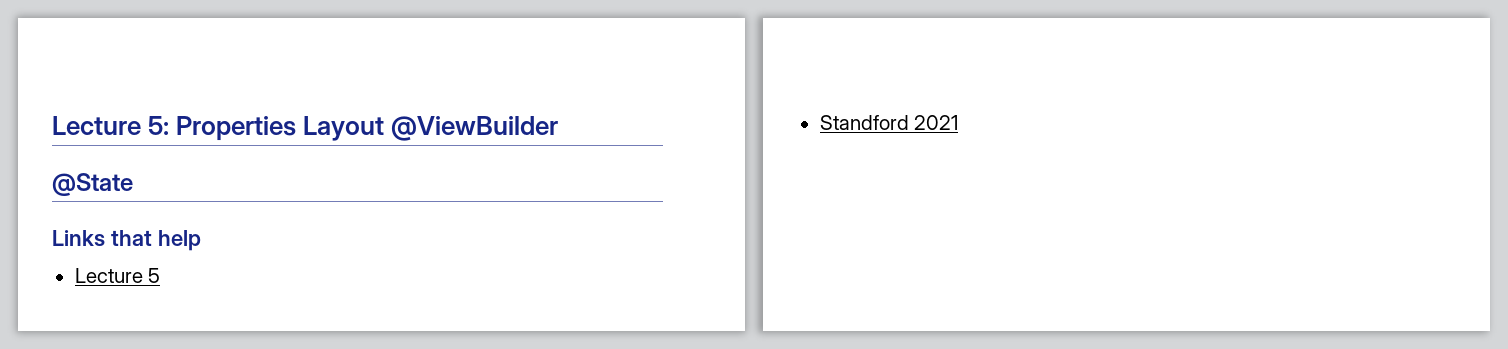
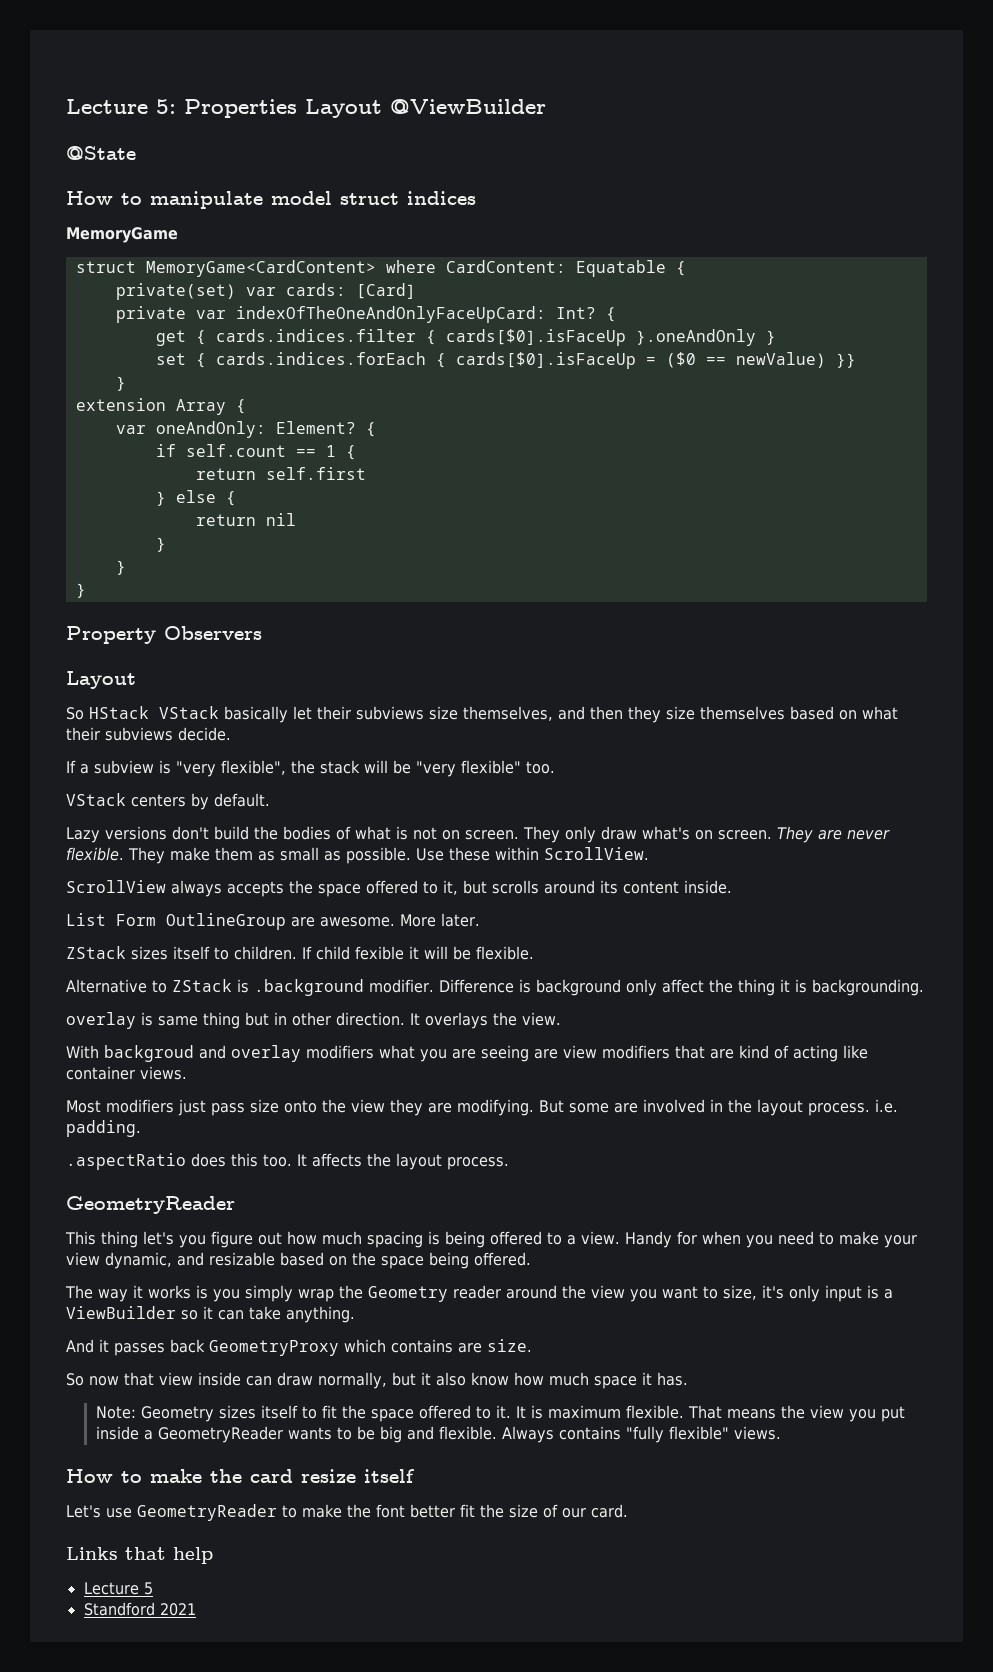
+ How to manipulate model struct indices
+ MemoryGame
+ struct MemoryGame<CardContent> where CardContent: Equatable {
+ private(set) var cards: [Card]
+ private var indexOfTheOneAndOnlyFaceUpCard: Int? {
+ get { cards.indices.filter { cards[$0].isFaceUp }.oneAndOnly }
+ set { cards.indices.forEach { cards[$0].isFaceUp = ($0 == newValue) }}
+ }
+ extension Array {
+ var oneAndOnly: Element? {
+ if self.count == 1 {
+ return self.first
+ } else {
+ return nil
+ }
+ }
+ }
+ Property Observers
+ Layout
+ So HStack VStack basically let their subviews size themselves, and then they size themselves based on what their subviews decide.
+ If a subview is "very flexible", the stack will be "very flexible" too.
+ VStack centers by default.
+ Lazy versions don't build the bodies of what is not on screen. They only draw what's on screen. They are never flexible. They make them as small as possible. Use these within ScrollView.
+ ScrollView always accepts the space offered to it, but scrolls around its content inside.
+ List Form OutlineGroup are awesome. More later.
+ ZStack sizes itself to children. If child fexible it will be flexible.
+ Alternative to ZStack is .background modifier. Difference is background only affect the thing it is backgrounding.
+ overlay is same thing but in other direction. It overlays the view.
+ With backgroud and overlay modifiers what you are seeing are view modifiers that are kind of acting like container views.
+ Most modifiers just pass size onto the view they are modifying. But some are involved in the layout process. i.e. padding.
+ .aspectRatio does this too. It affects the layout process.
+ GeometryReader
+ This thing let's you figure out how much spacing is being offered to a view. Handy for when you need to make your view dynamic, and resizable based on the space being offered.
+ The way it works is you simply wrap the Geometry reader around the view you want to size, it's only input is a ViewBuilder so it can take anything.
+ And it passes back GeometryProxy which contains are size.
+ So now that view inside can draw normally, but it also know how much space it has.
+ Note: Geometry sizes itself to fit the space offered to it. It is maximum flexible. That means the view you put inside a GeometryReader wants to be big and flexible. Always contains "fully flexible" views.
+ How to make the card resize itself
+ Let's use GeometryReader to make the font better fit the size of our card.

